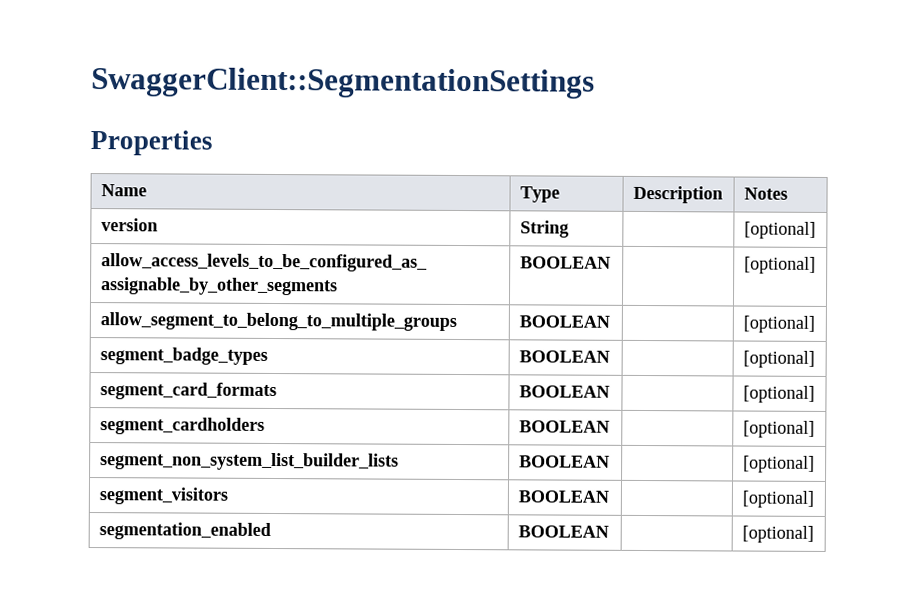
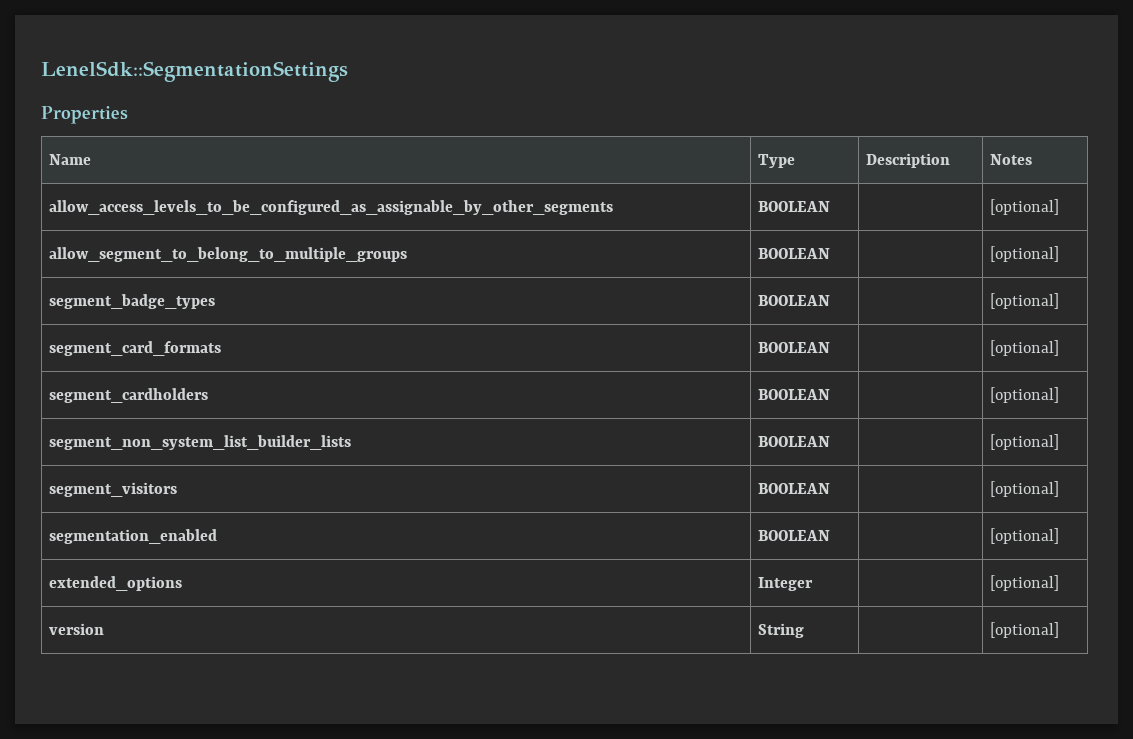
- SwaggerClient::SegmentationSettings
+ LenelSdk::SegmentationSettings
- version | String | | [optional]
+ extended_options | Integer | | [optional]
+ version | String | | [optional]

